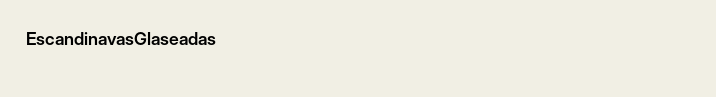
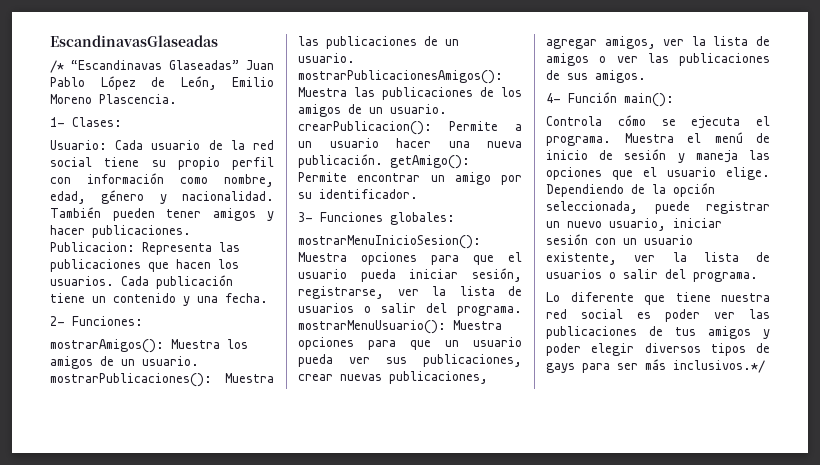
+ /* “Escandinavas Glaseadas” Juan Pablo López de León, Emilio Moreno Plascencia.
+ 1- Clases:
+ Usuario: Cada usuario de la red social tiene su propio perfil con información como nombre, edad, género y nacionalidad. También pueden tener amigos y hacer publicaciones. Publicacion: Representa las publicaciones que hacen los usuarios. Cada publicación tiene un contenido y una fecha.
+ 2- Funciones:
+ mostrarAmigos(): Muestra los amigos de un usuario. mostrarPublicaciones(): Muestra las publicaciones de un usuario. mostrarPublicacionesAmigos(): Muestra las publicaciones de los amigos de un usuario. crearPublicacion(): Permite a un usuario hacer una nueva publicación. getAmigo(): Permite encontrar un amigo por su identificador.
+ 3- Funciones globales:
+ mostrarMenuInicioSesion(): Muestra opciones para que el usuario pueda iniciar sesión, registrarse, ver la lista de usuarios o salir del programa. mostrarMenuUsuario(): Muestra opciones para que un usuario pueda ver sus publicaciones, crear nuevas publicaciones, agregar amigos, ver la lista de amigos o ver las publicaciones de sus amigos.
+ 4- Función main():
+ Controla cómo se ejecuta el programa. Muestra el menú de inicio de sesión y maneja las opciones que el usuario elige. Dependiendo de la opción seleccionada, puede registrar un nuevo usuario, iniciar sesión con un usuario existente, ver la lista de usuarios o salir del programa.
+ Lo diferente que tiene nuestra red social es poder ver las publicaciones de tus amigos y poder elegir diversos tipos de gays para ser más inclusivos.*/

